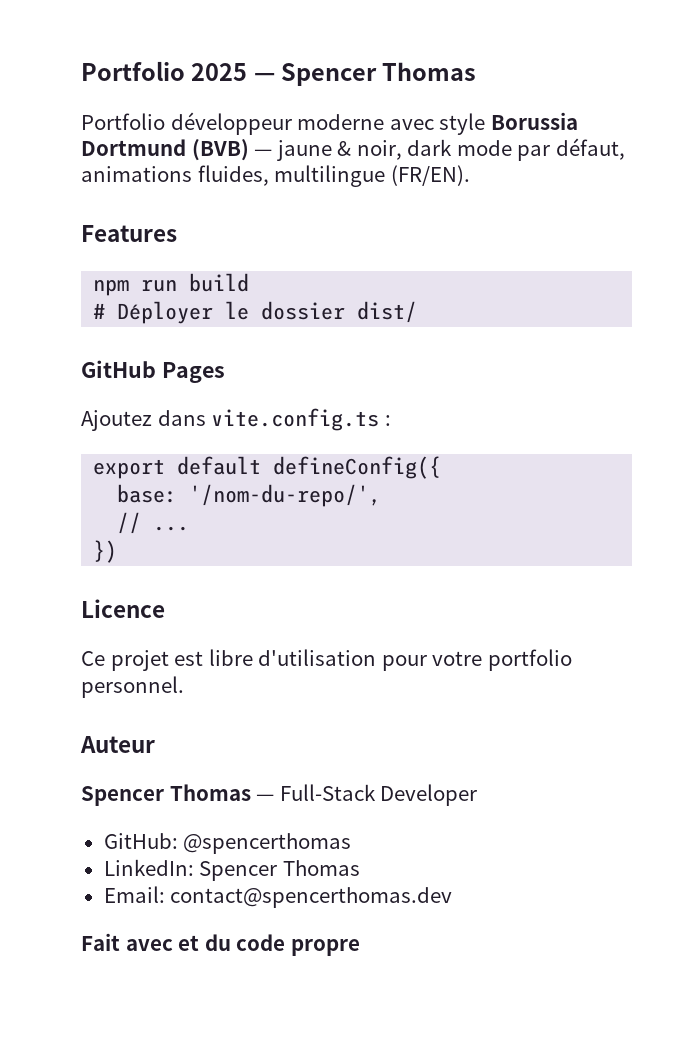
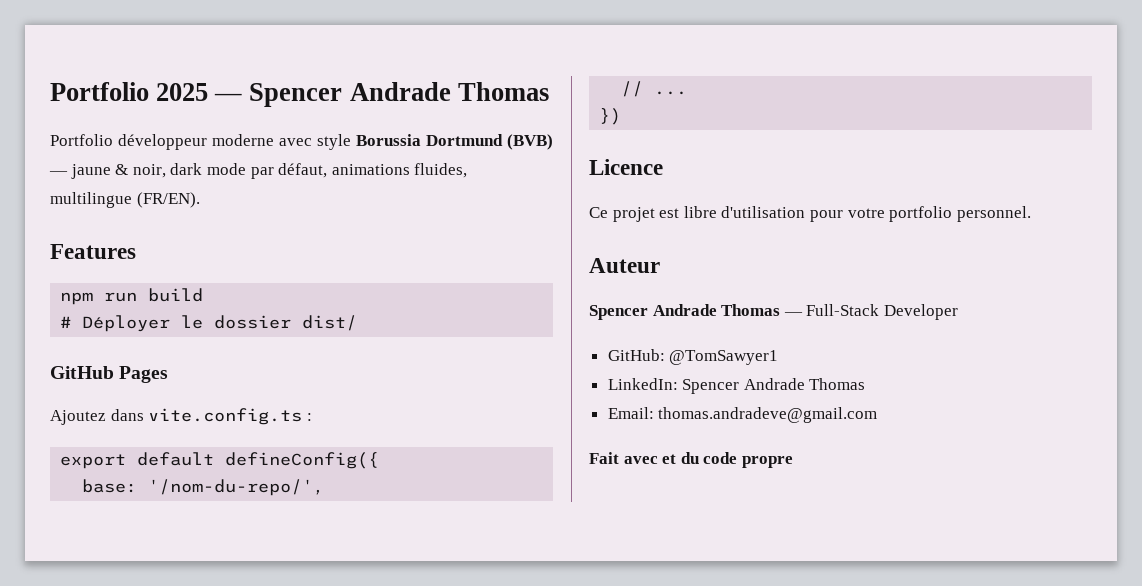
- Portfolio 2025 — Spencer Thomas
+ Portfolio 2025 — Spencer Andrade Thomas
- Spencer Thomas — Full-Stack Developer
+ Spencer Andrade Thomas — Full-Stack Developer
- GitHub: @spencerthomas
+ GitHub: @TomSawyer1
- LinkedIn: Spencer Thomas
+ LinkedIn: Spencer Andrade Thomas
- Email: contact@spencerthomas.dev
+ Email: thomas.andradeve@gmail.com

